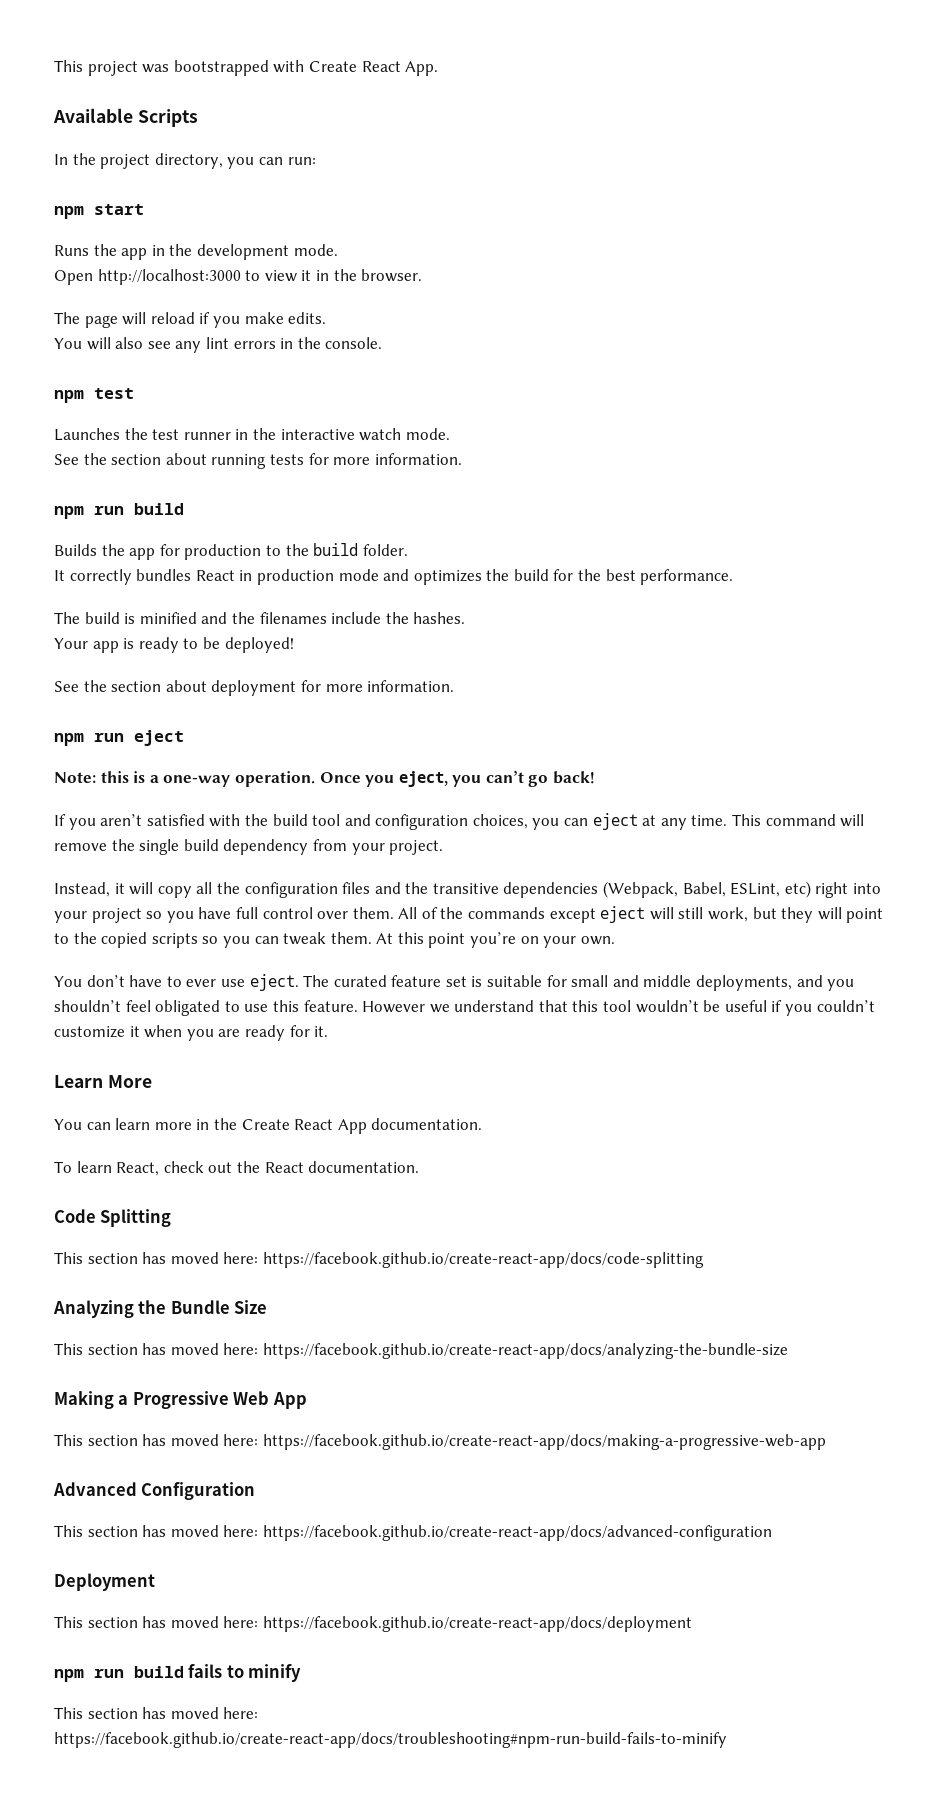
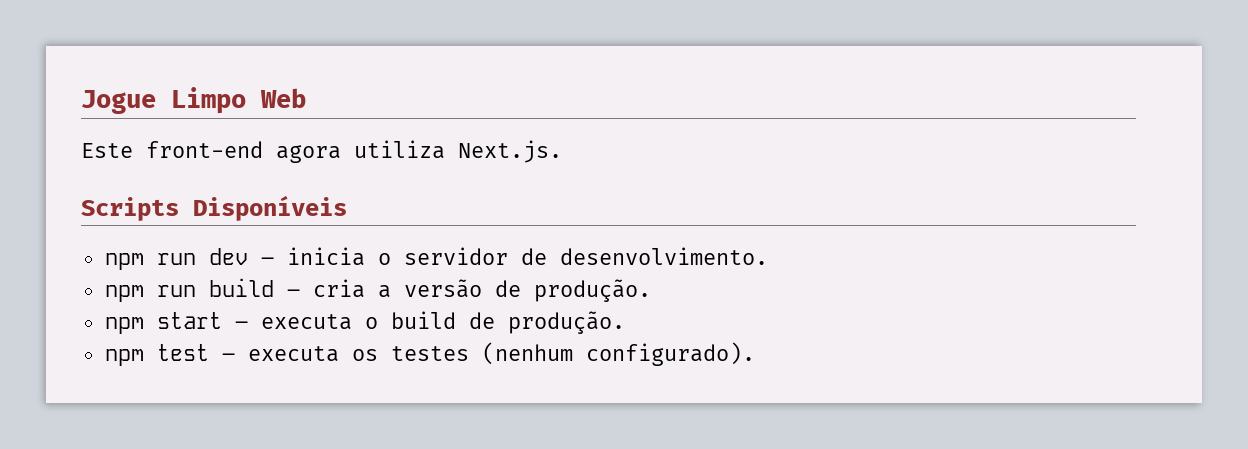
- This project was bootstrapped with Create React App.
- Available Scripts
- In the project directory, you can run:
- npm start
- Runs the app in the development mode.
- Open http://localhost:3000 to view it in the browser.
- The page will reload if you make edits.
- You will also see any lint errors in the console.
- npm test
- Launches the test runner in the interactive watch mode.
- See the section about running tests for more information.
- npm run build
- Builds the app for production to the build folder.
- It correctly bundles React in production mode and optimizes the build for the best performance.
- The build is minified and the filenames include the hashes.
- Your app is ready to be deployed!
- See the section about deployment for more information.
- npm run eject
- Note: this is a one-way operation. Once you eject, you can’t go back!
- If you aren’t satisfied with the build tool and configuration choices, you can eject at any time. This command will remove the single build dependency from your project.
- Instead, it will copy all the configuration files and the transitive dependencies (Webpack, Babel, ESLint, etc) right into your project so you have full control over them. All of the commands except eject will still work, but they will point to the copied scripts so you can tweak them. At this point you’re on your own.
- You don’t have to ever use eject. The curated feature set is suitable for small and middle deployments, and you shouldn’t feel obligated to use this feature. However we understand that this tool wouldn’t be useful if you couldn’t customize it when you are ready for it.
- Learn More
- You can learn more in the Create React App documentation.
- To learn React, check out the React documentation.
- Code Splitting
- This section has moved here: https://facebook.github.io/create-react-app/docs/code-splitting
- Analyzing the Bundle Size
- This section has moved here: https://facebook.github.io/create-react-app/docs/analyzing-the-bundle-size
- Making a Progressive Web App
- This section has moved here: https://facebook.github.io/create-react-app/docs/making-a-progressive-web-app
- Advanced Configuration
- This section has moved here: https://facebook.github.io/create-react-app/docs/advanced-configuration
- Deployment
- This section has moved here: https://facebook.github.io/create-react-app/docs/deployment
- npm run build fails to minify
- This section has moved here: https://facebook.github.io/create-react-app/docs/troubleshooting#npm-run-build-fails-to-minify
+ Jogue Limpo Web
+ Este front-end agora utiliza Next.js.
+ Scripts Disponíveis
+ npm run dev – inicia o servidor de desenvolvimento.
+ npm run build – cria a versão de produção.
+ npm start – executa o build de produção.
+ npm test – executa os testes (nenhum configurado).

